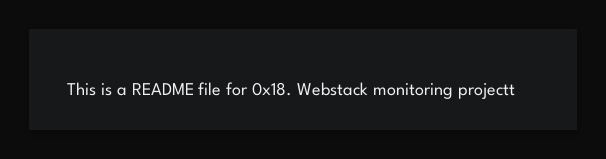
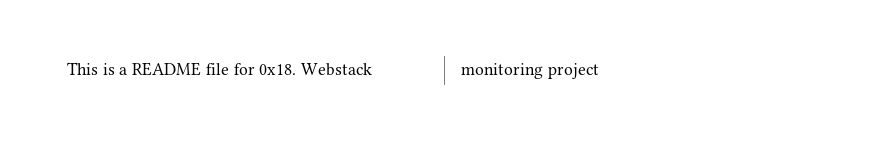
- Webstack monitoring projectt
+ Webstack monitoring project

